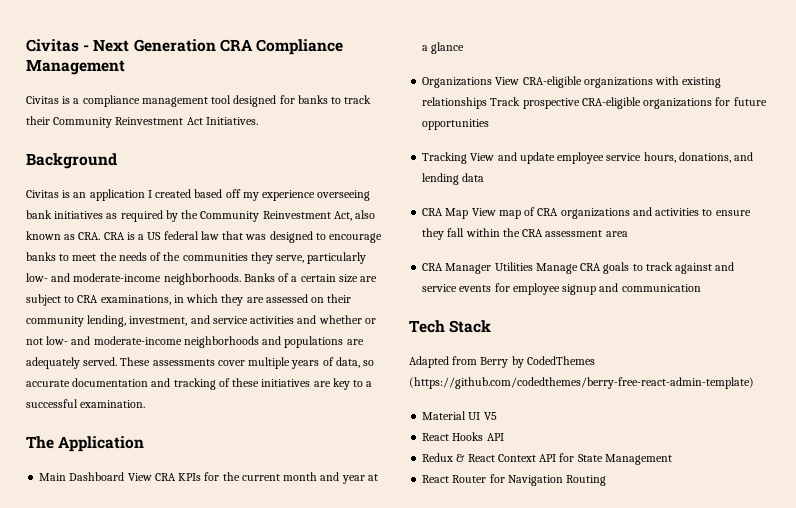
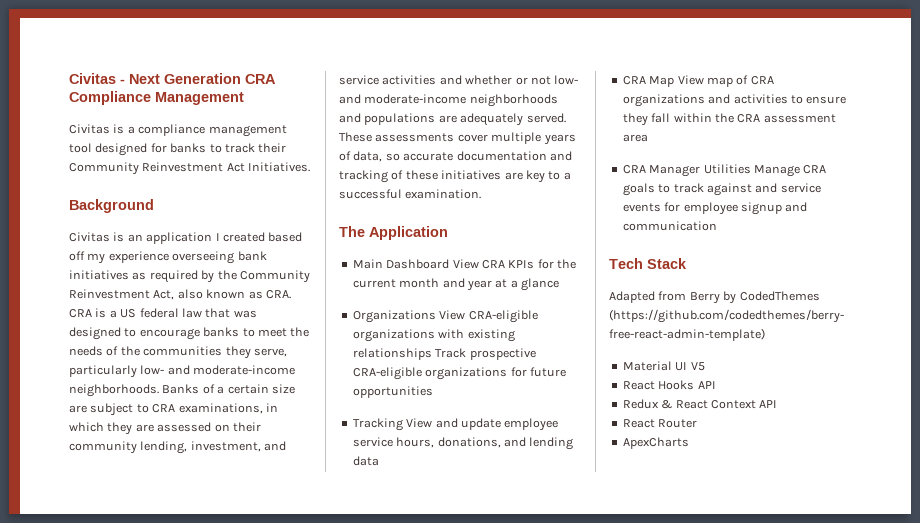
- Redux & React Context API for State Management
+ Redux & React Context API
- React Router for Navigation Routing
+ React Router
+ ApexCharts

